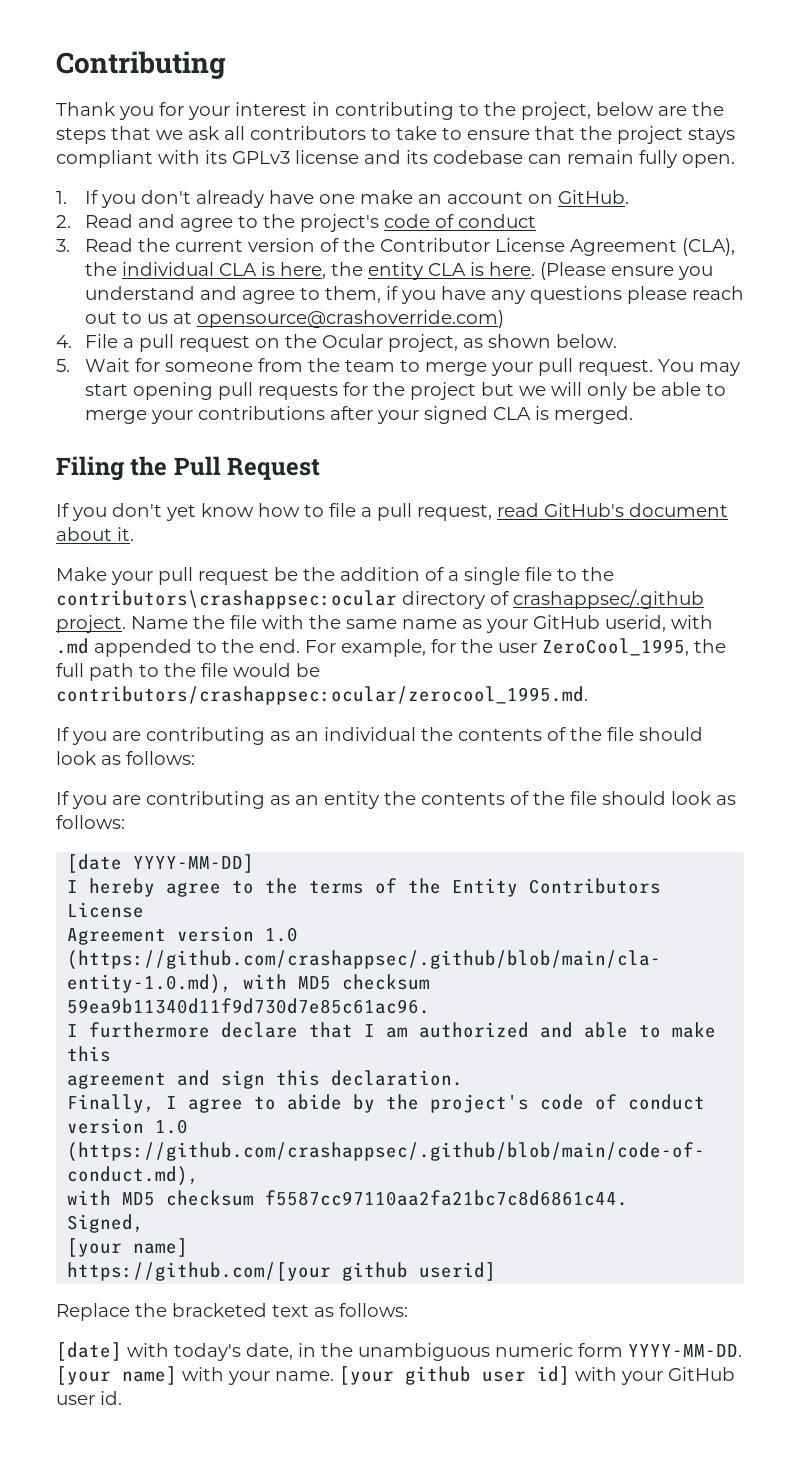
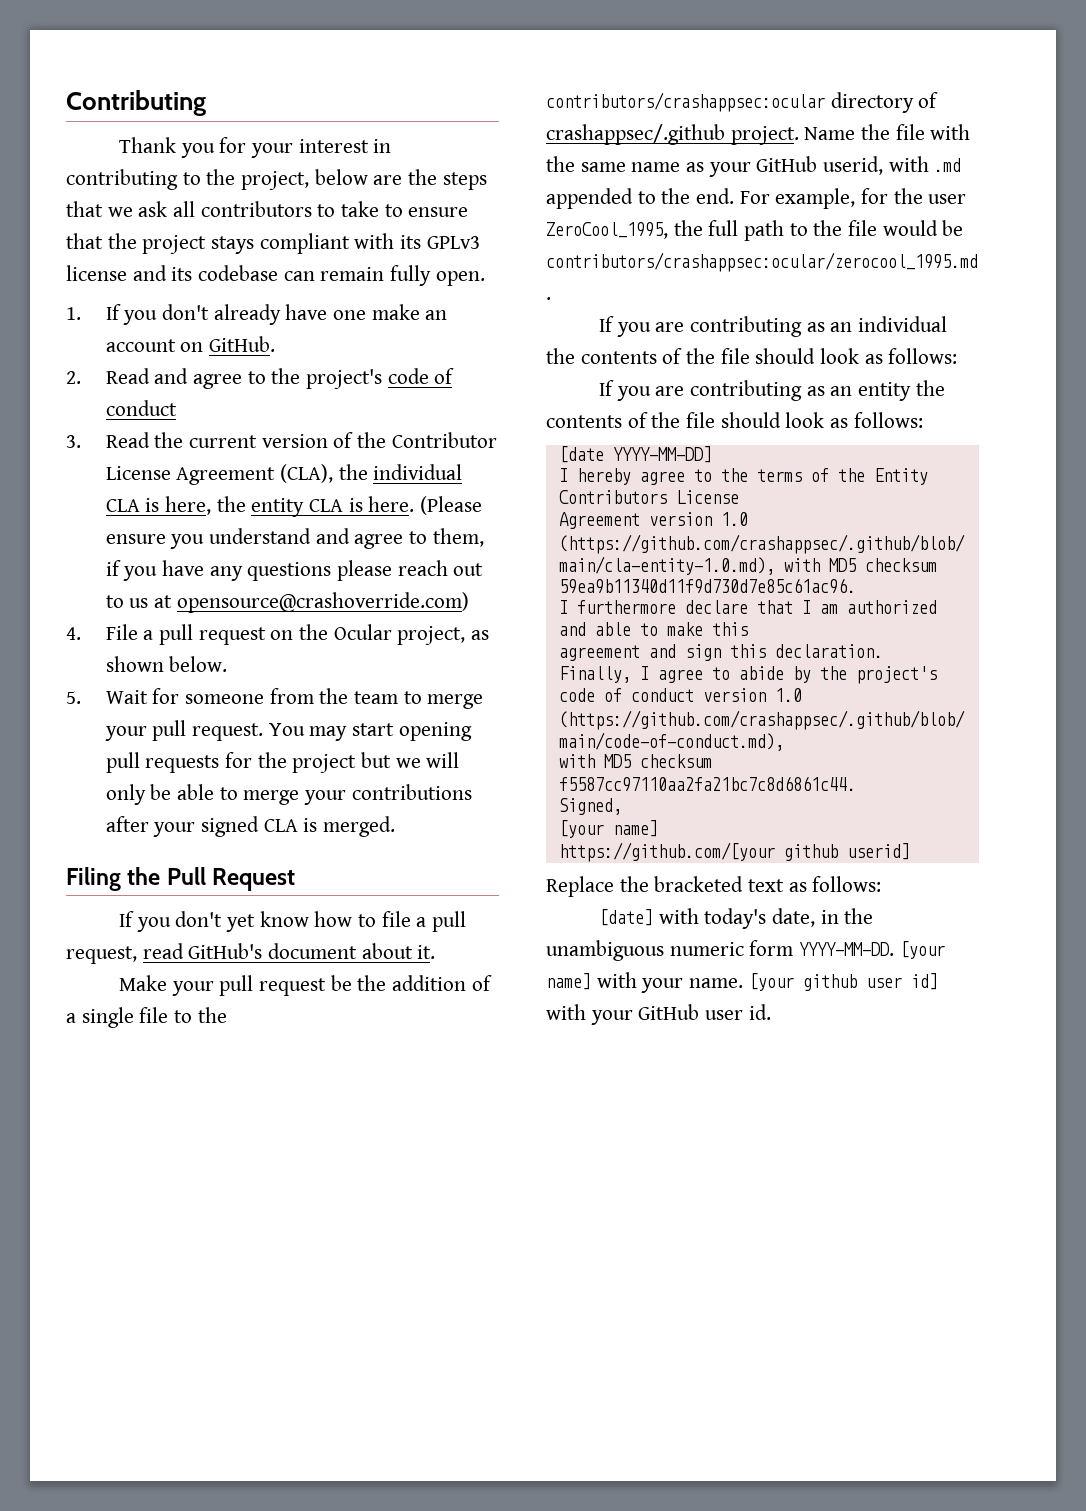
- Make your pull request be the addition of a single file to the contributors\crashappsec:ocular directory of crashappsec/.github project.
+ Make your pull request be the addition of a single file to the contributors/crashappsec:ocular directory of crashappsec/.github project.

